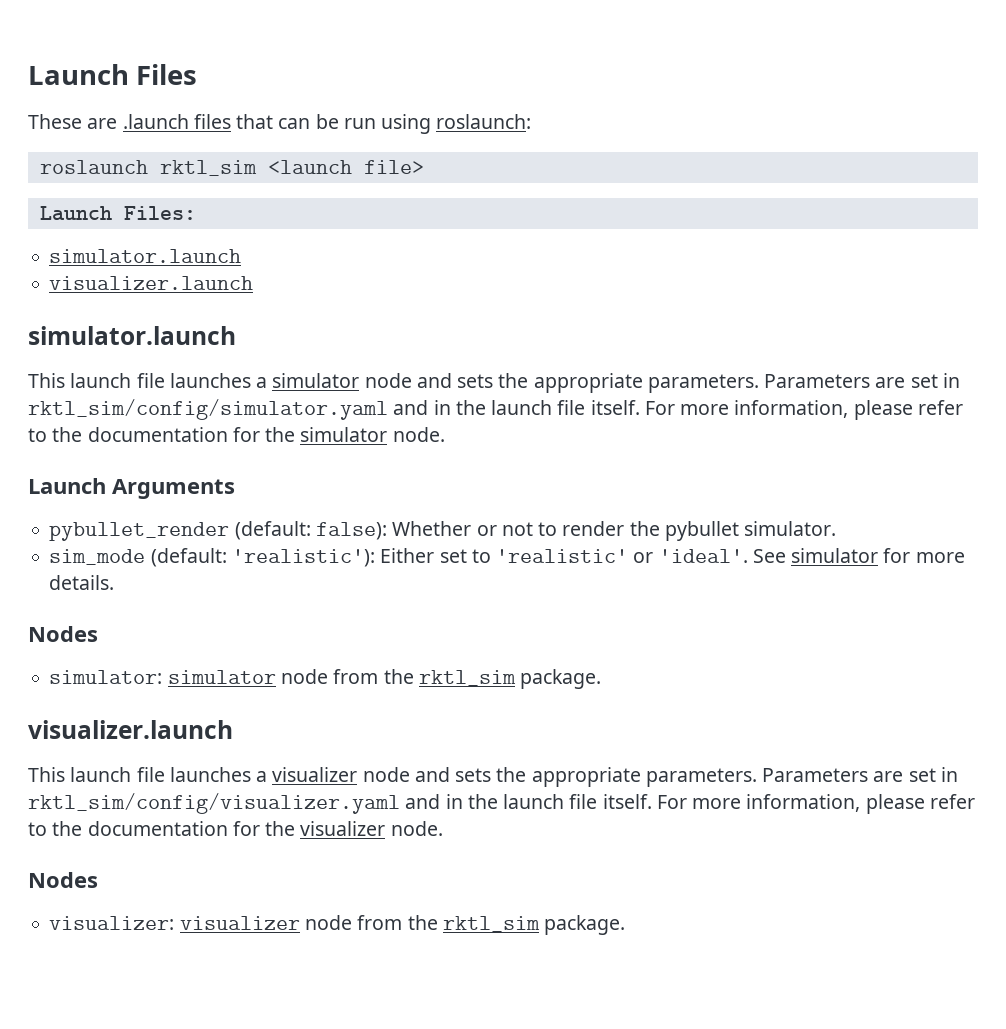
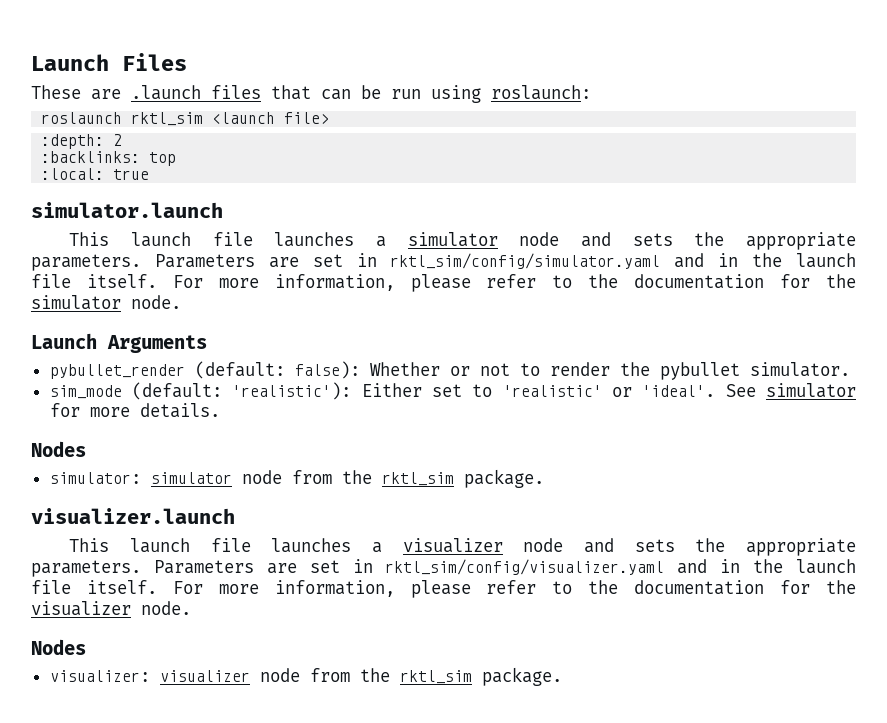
- Launch Files:
- simulator.launch
- visualizer.launch
+ :depth: 2
+ :backlinks: top
+ :local: true

